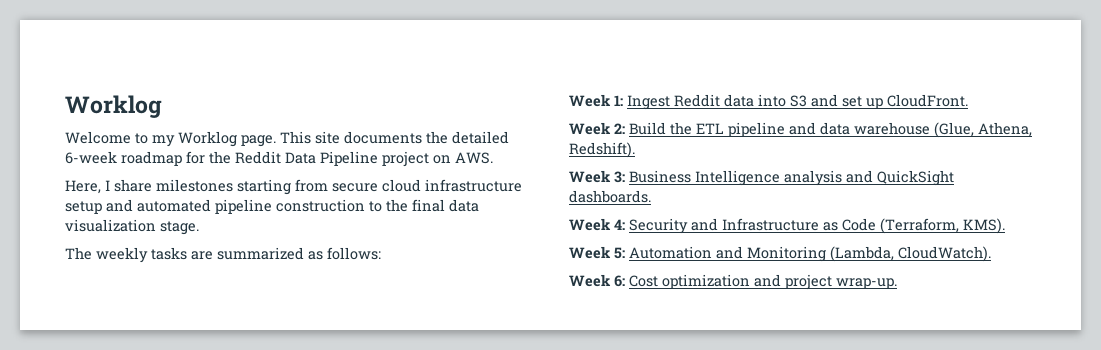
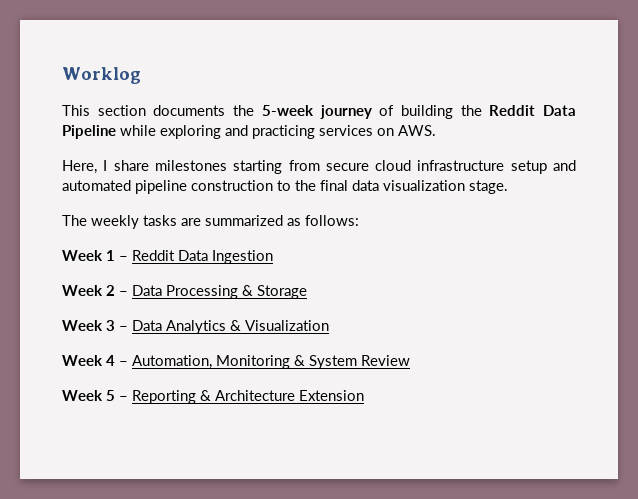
- Welcome to my Worklog page. This site documents the detailed 6-week roadmap for the Reddit Data Pipeline project on AWS.
+ This section documents the 5-week journey of building the Reddit Data Pipeline while exploring and practicing services on AWS.
- Week 1: Ingest Reddit data into S3 and set up CloudFront.
- Week 2: Build the ETL pipeline and data warehouse (Glue, Athena, Redshift).
- Week 3: Business Intelligence analysis and QuickSight dashboards.
- Week 4: Security and Infrastructure as Code (Terraform, KMS).
- Week 5: Automation and Monitoring (Lambda, CloudWatch).
- Week 6: Cost optimization and project wrap-up.
+ Week 1 – Reddit Data Ingestion
+ Week 2 – Data Processing & Storage
+ Week 3 – Data Analytics & Visualization
+ Week 4 – Automation, Monitoring & System Review
+ Week 5 – Reporting & Architecture Extension

